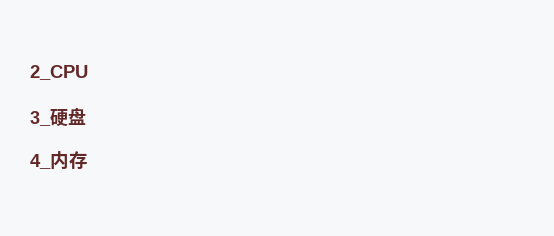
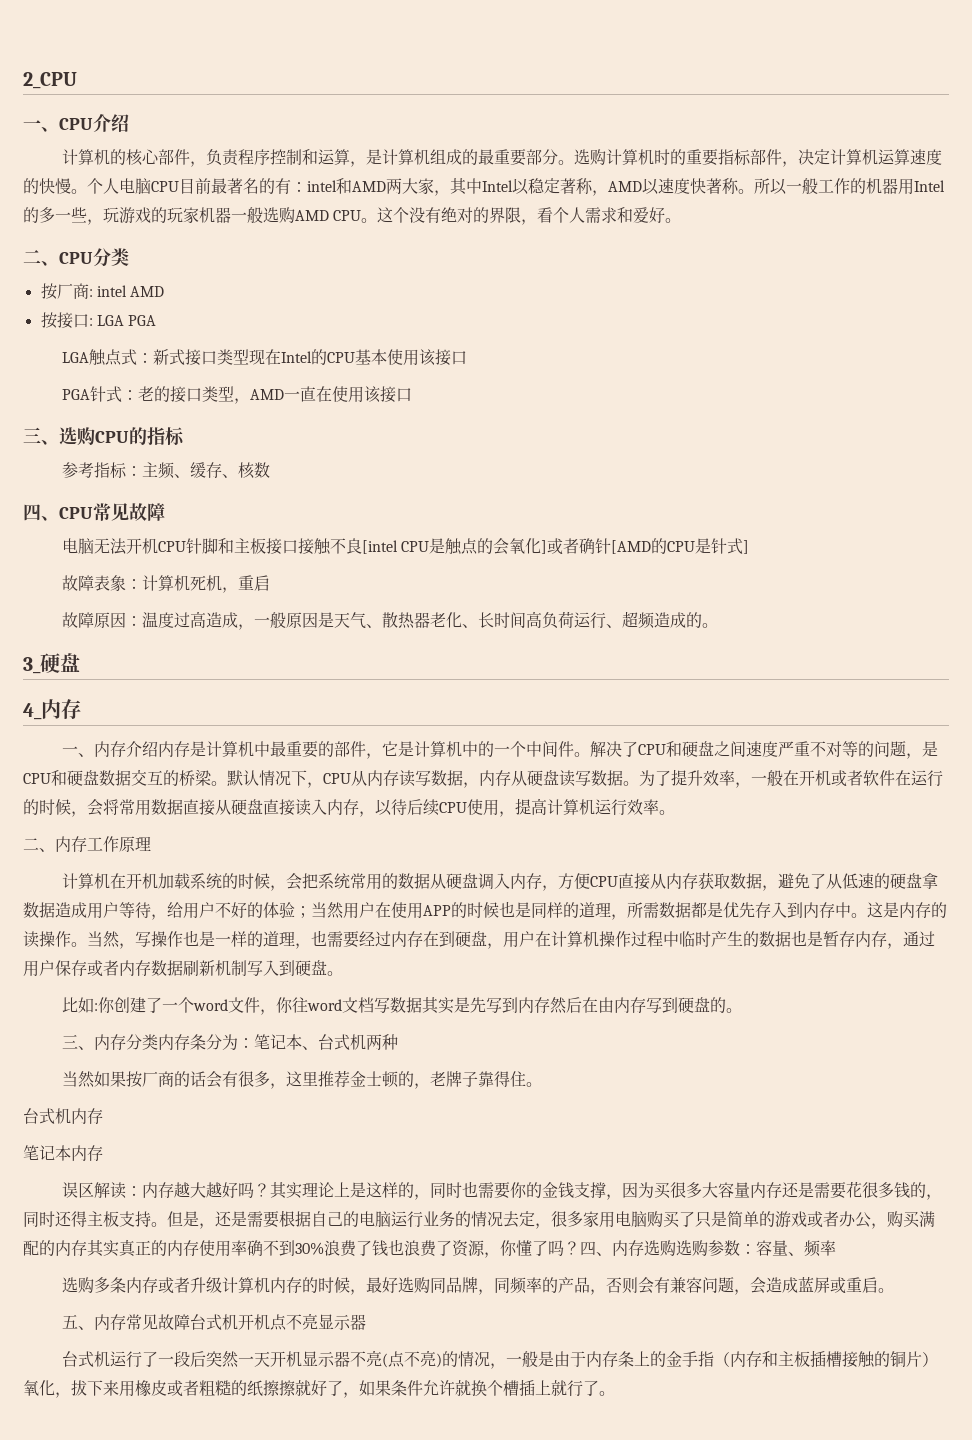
+ 一、CPU介绍
+ 计算机的核心部件，负责程序控制和运算，是计算机组成的最重要部分。选购计算机时的重要指标部件，决定计算机运算速度的快慢。个人电脑CPU目前最著名的有：intel和AMD两大家，其中Intel以稳定著称，AMD以速度快著称。所以一般工作的机器用Intel的多一些，玩游戏的玩家机器一般选购AMD CPU。这个没有绝对的界限，看个人需求和爱好。
+ 二、CPU分类
+ 按厂商: intel AMD
+ 按接口: LGA PGA
+ LGA触点式：新式接口类型现在Intel的CPU基本使用该接口
+ PGA针式：老的接口类型，AMD一直在使用该接口
+ 三、选购CPU的指标
+ 参考指标：主频、缓存、核数
+ 四、CPU常见故障
+ 电脑无法开机CPU针脚和主板接口接触不良[intel CPU是触点的会氧化]或者确针[AMD的CPU是针式]
+ 故障表象：计算机死机，重启
+ 故障原因：温度过高造成，一般原因是天气、散热器老化、长时间高负荷运行、超频造成的。
  3_硬盘
  4_内存
+ 一、内存介绍内存是计算机中最重要的部件，它是计算机中的一个中间件。解决了CPU和硬盘之间速度严重不对等的问题，是CPU和硬盘数据交互的桥梁。默认情况下，CPU从内存读写数据，内存从硬盘读写数据。为了提升效率，一般在开机或者软件在运行的时候，会将常用数据直接从硬盘直接读入内存，以待后续CPU使用，提高计算机运行效率。
+ 二、内存工作原理
+ 计算机在开机加载系统的时候，会把系统常用的数据从硬盘调入内存，方便CPU直接从内存获取数据，避免了从低速的硬盘拿数据造成用户等待，给用户不好的体验；当然用户在使用APP的时候也是同样的道理，所需数据都是优先存入到内存中。这是内存的读操作。当然，写操作也是一样的道理，也需要经过内存在到硬盘，用户在计算机操作过程中临时产生的数据也是暂存内存，通过用户保存或者内存数据刷新机制写入到硬盘。
+ 比如:你创建了一个word文件，你往word文档写数据其实是先写到内存然后在由内存写到硬盘的。
+ 三、内存分类内存条分为：笔记本、台式机两种
+ 当然如果按厂商的话会有很多，这里推荐金士顿的，老牌子靠得住。
+ 台式机内存
+ 笔记本内存
+ 误区解读：内存越大越好吗？其实理论上是这样的，同时也需要你的金钱支撑，因为买很多大容量内存还是需要花很多钱的，同时还得主板支持。但是，还是需要根据自己的电脑运行业务的情况去定，很多家用电脑购买了只是简单的游戏或者办公，购买满配的内存其实真正的内存使用率确不到30%浪费了钱也浪费了资源，你懂了吗？四、内存选购选购参数：容量、频率
+ 选购多条内存或者升级计算机内存的时候，最好选购同品牌，同频率的产品，否则会有兼容问题，会造成蓝屏或重启。
+ 五、内存常见故障台式机开机点不亮显示器
+ 台式机运行了一段后突然一天开机显示器不亮(点不亮)的情况，一般是由于内存条上的金手指（内存和主板插槽接触的铜片）氧化，拔下来用橡皮或者粗糙的纸擦擦就好了，如果条件允许就换个槽插上就行了。

